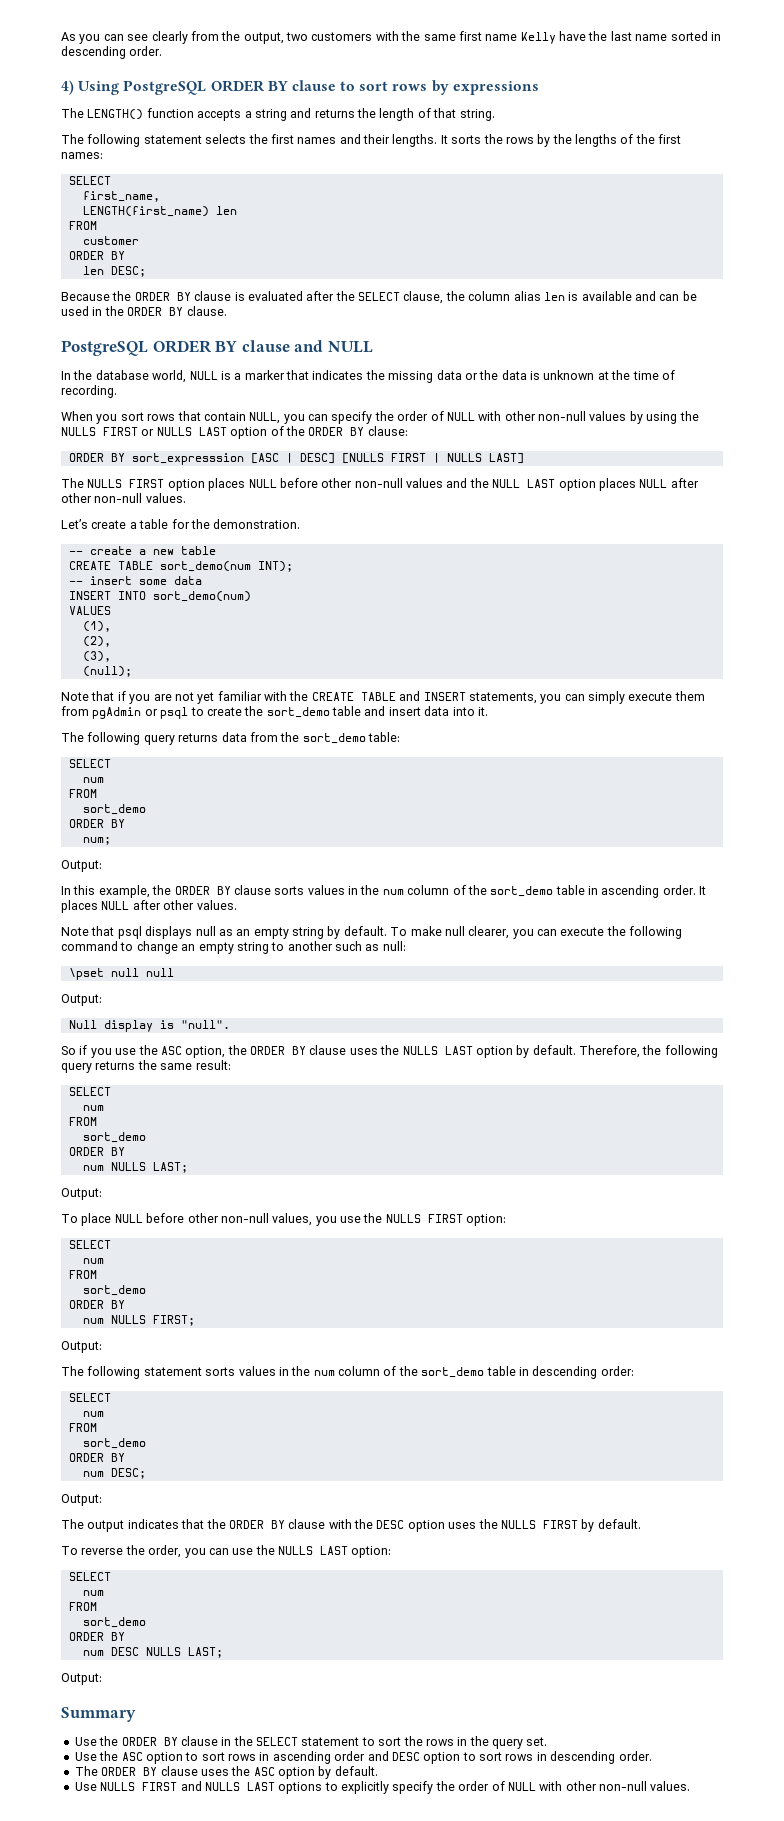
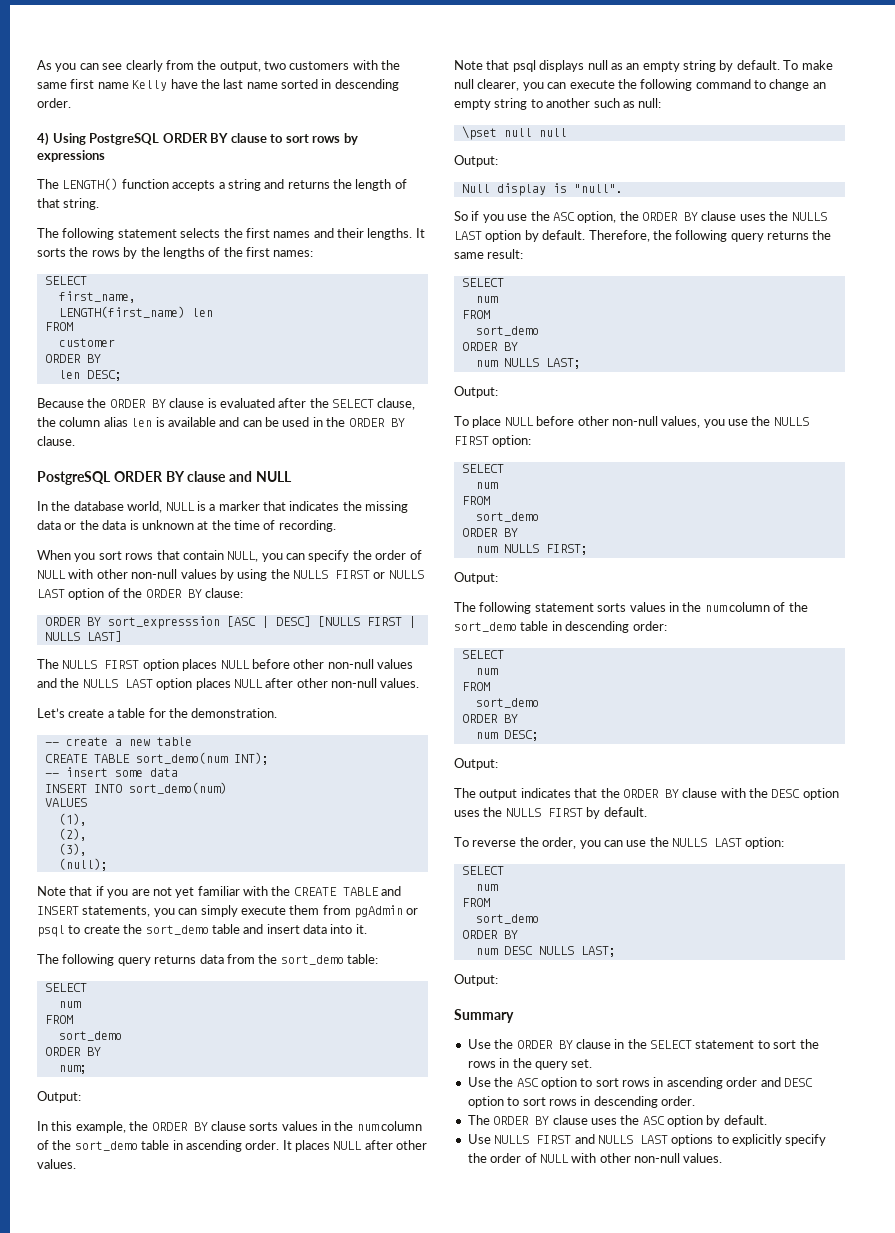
- The NULLS FIRST option places NULL before other non-null values and the NULL LAST option places NULL after other non-null values.
+ The NULLS FIRST option places NULL before other non-null values and the NULLS LAST option places NULL after other non-null values.

